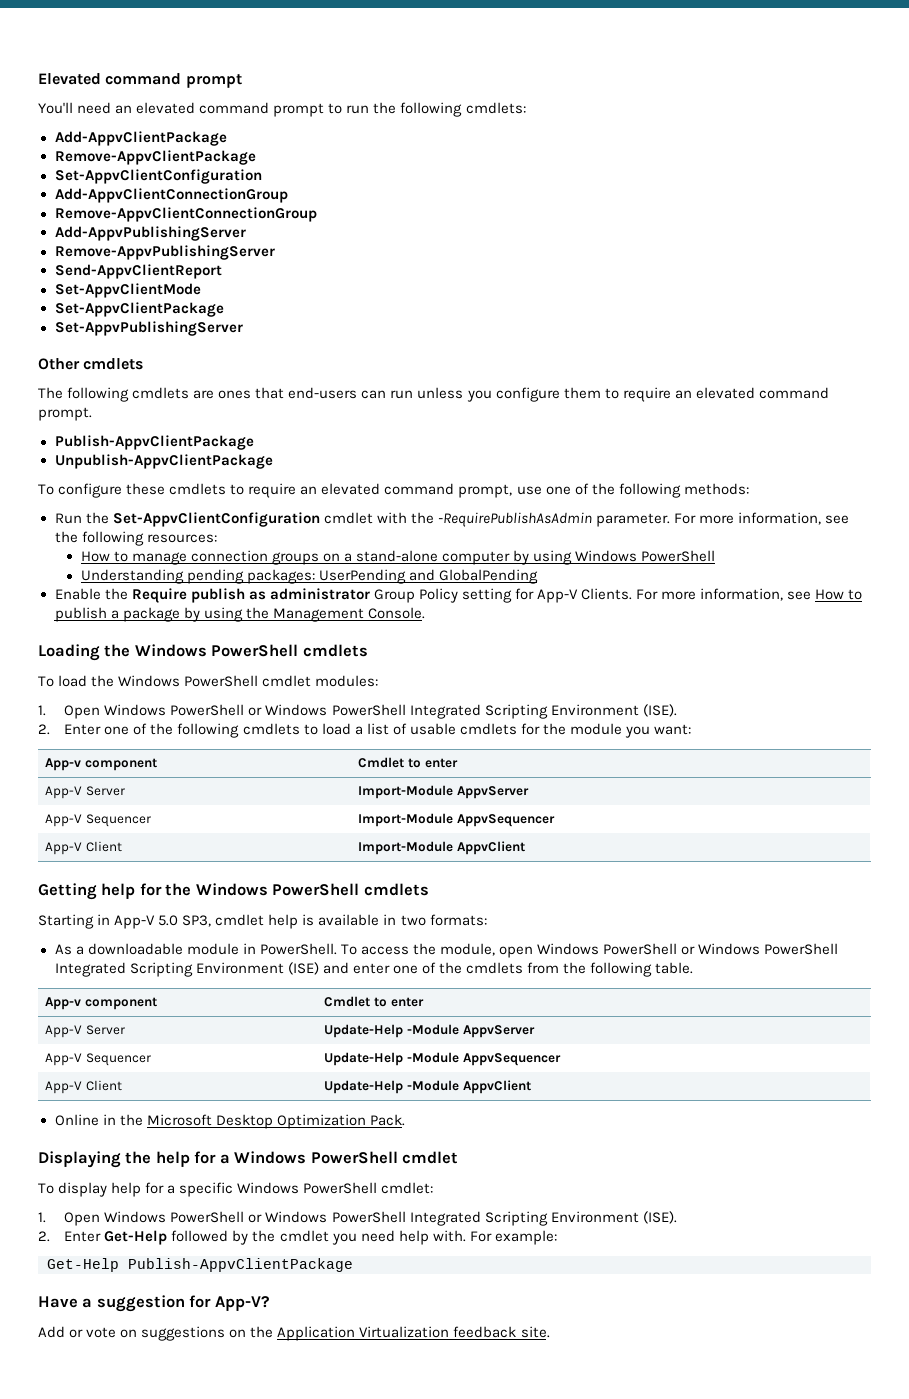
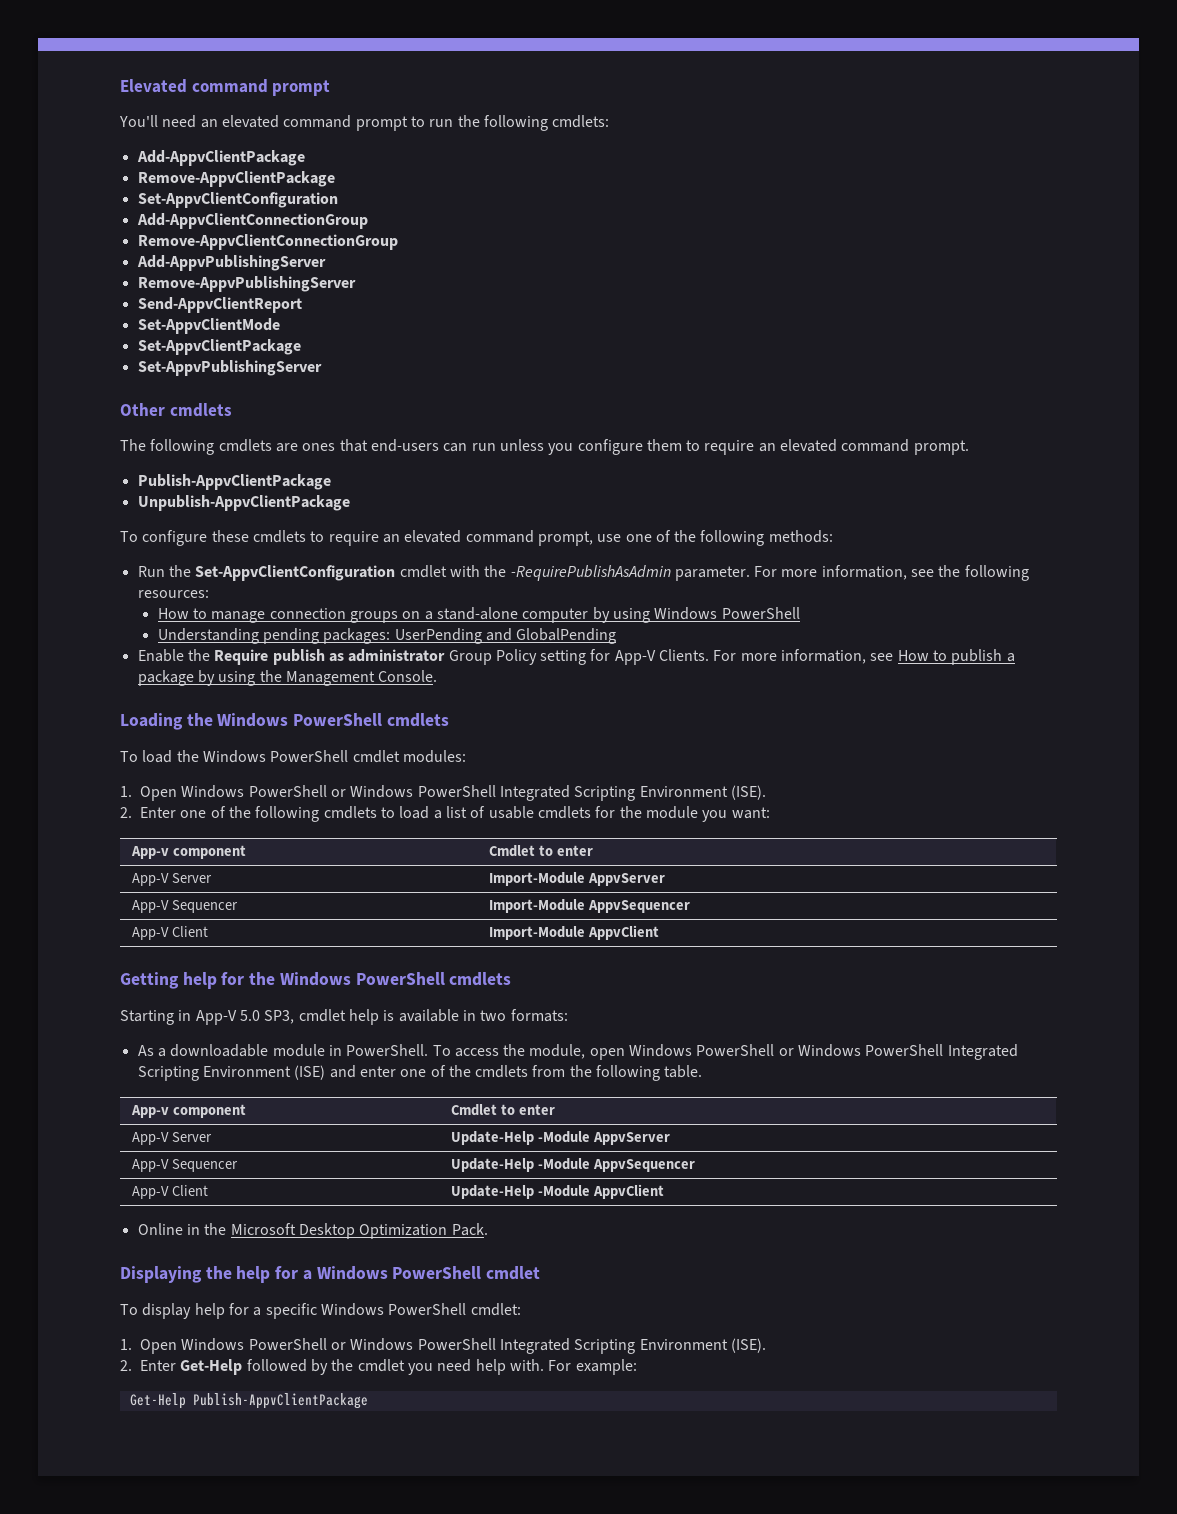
- Have a suggestion for App-V?
- Add or vote on suggestions on the Application Virtualization feedback site.

